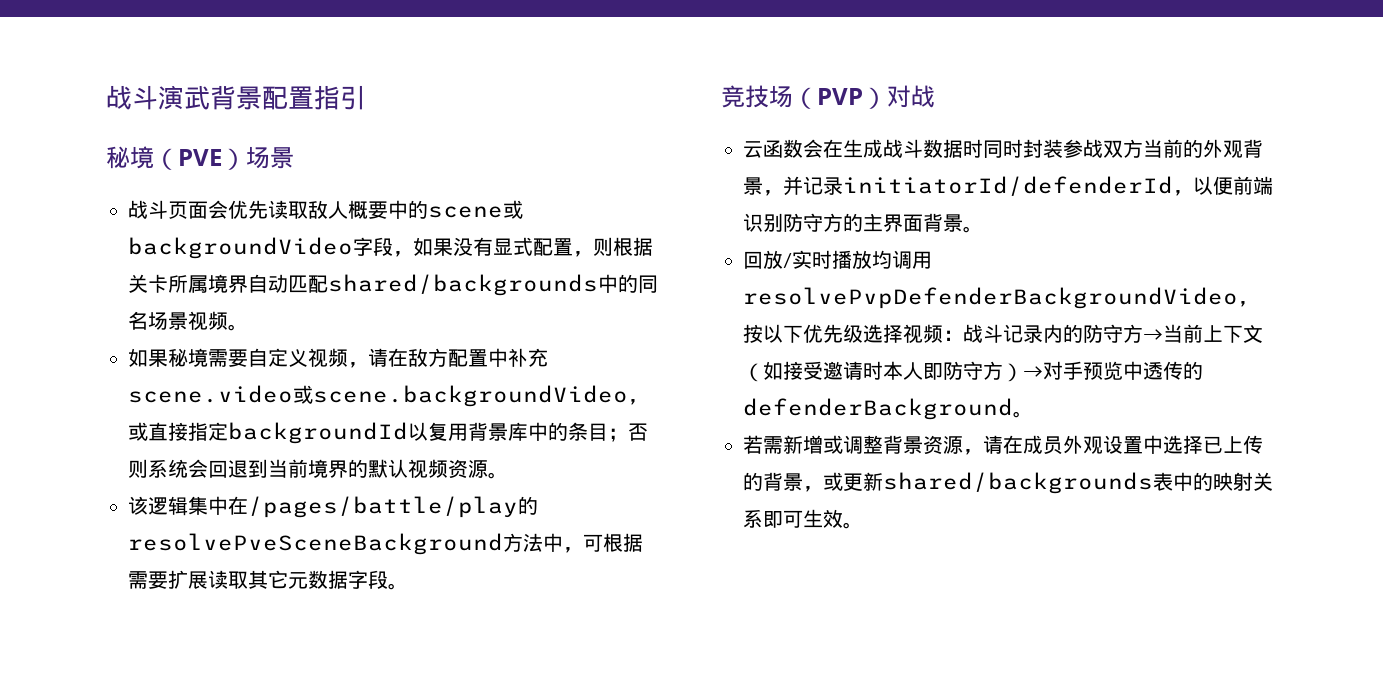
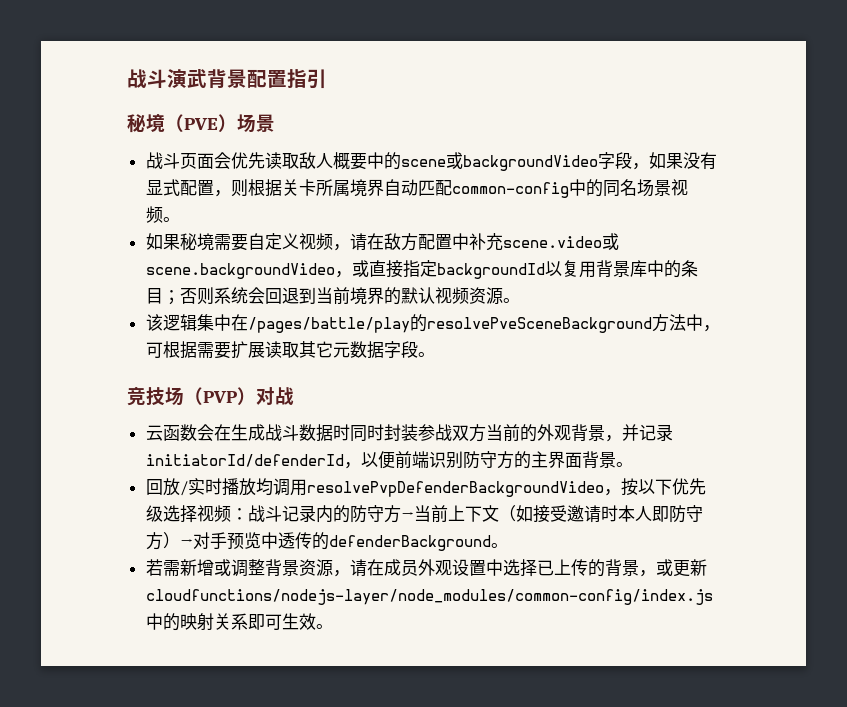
- 战斗页面会优先读取敌人概要中的scene或backgroundVideo字段，如果没有显式配置，则根据关卡所属境界自动匹配shared/backgrounds中的同名场景视频。
+ 战斗页面会优先读取敌人概要中的scene或backgroundVideo字段，如果没有显式配置，则根据关卡所属境界自动匹配common-config中的同名场景视频。
- 若需新增或调整背景资源，请在成员外观设置中选择已上传的背景，或更新shared/backgrounds表中的映射关系即可生效。
+ 若需新增或调整背景资源，请在成员外观设置中选择已上传的背景，或更新cloudfunctions/nodejs-layer/node_modules/common-config/index.js中的映射关系即可生效。

